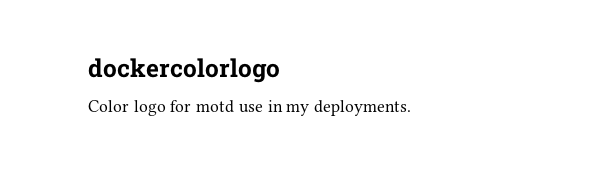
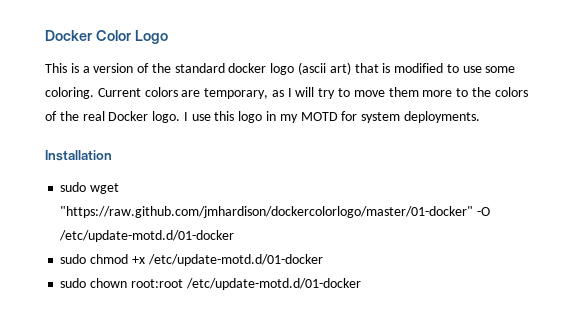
- dockercolorlogo
- Color logo for motd use in my deployments.
+ Docker Color Logo
+ This is a version of the standard docker logo (ascii art) that is modified to use some coloring. Current colors are temporary, as I will try to move them more to the colors of the real Docker logo. I use this logo in my MOTD for system deployments.
+ Installation
+ sudo wget "https://raw.github.com/jmhardison/dockercolorlogo/master/01-docker" -O /etc/update-motd.d/01-docker
+ sudo chmod +x /etc/update-motd.d/01-docker
+ sudo chown root:root /etc/update-motd.d/01-docker

